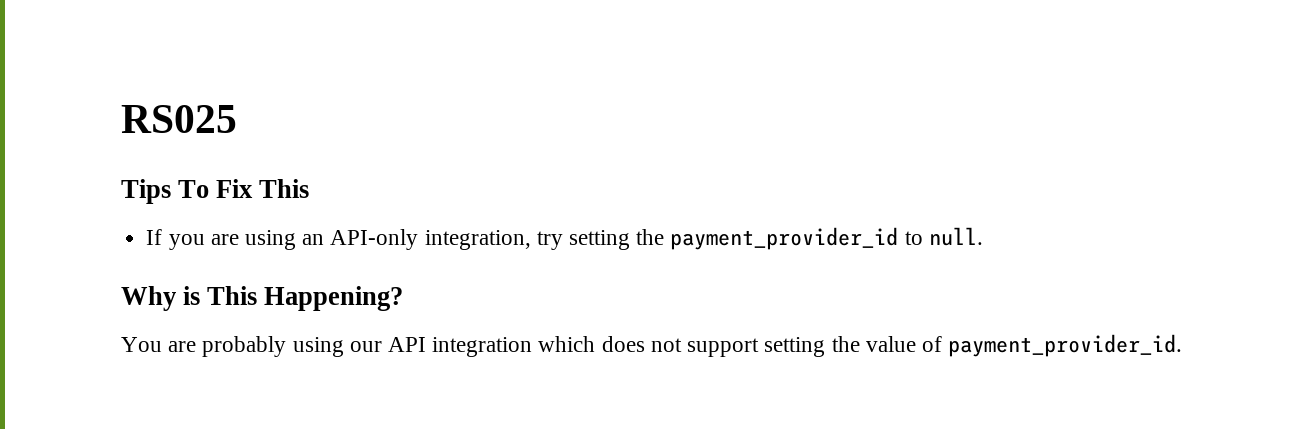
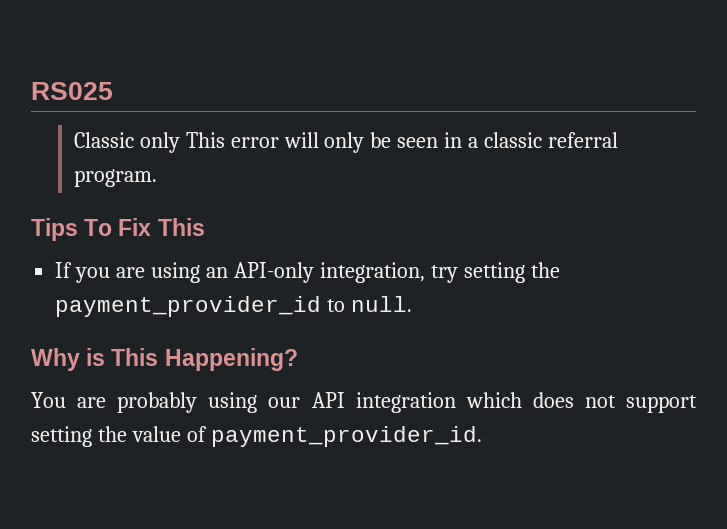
+ Classic only This error will only be seen in a classic referral program.

